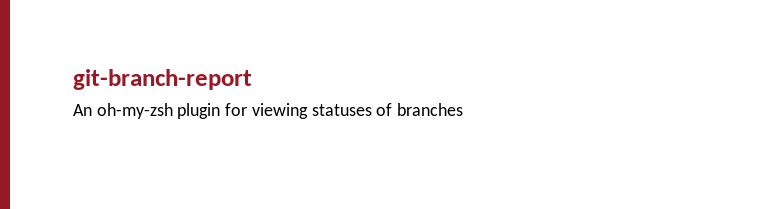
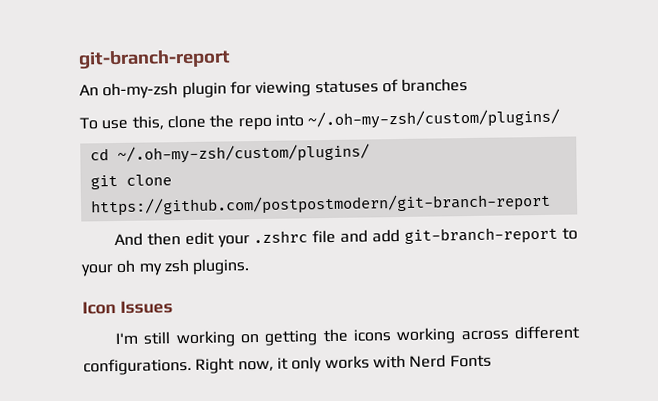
+ To use this, clone the repo into ~/.oh-my-zsh/custom/plugins/
+ cd ~/.oh-my-zsh/custom/plugins/
+ git clone https://github.com/postpostmodern/git-branch-report
+ And then edit your .zshrc file and add git-branch-report to your oh my zsh plugins.
+ Icon Issues
+ I'm still working on getting the icons working across different configurations. Right now, it only works with Nerd Fonts

